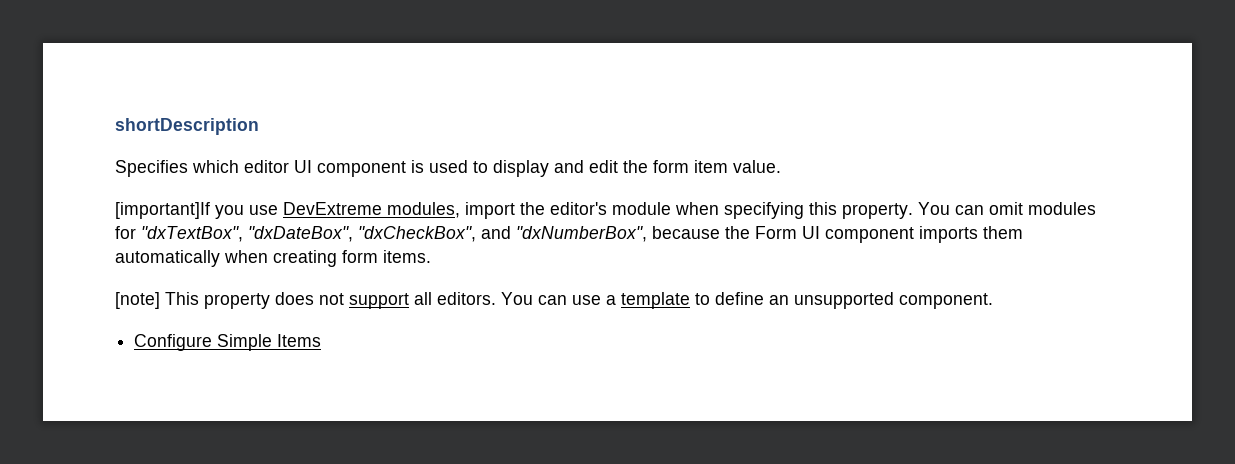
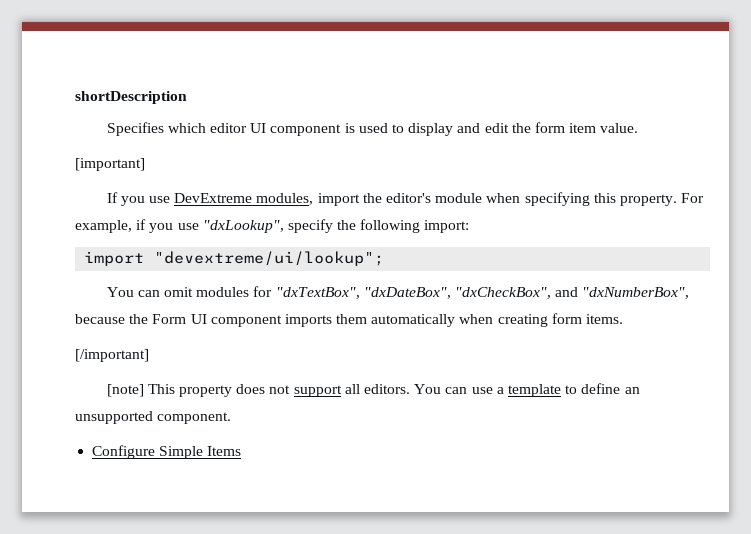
- [important]If you use DevExtreme modules, import the editor's module when specifying this property. You can omit modules for "dxTextBox", "dxDateBox", "dxCheckBox", and "dxNumberBox", because the Form UI component imports them automatically when creating form items.
+ [important]
+ If you use DevExtreme modules, import the editor's module when specifying this property. For example, if you use "dxLookup", specify the following import:
+ import "devextreme/ui/lookup";
+ You can omit modules for "dxTextBox", "dxDateBox", "dxCheckBox", and "dxNumberBox", because the Form UI component imports them automatically when creating form items.
+ [/important]

